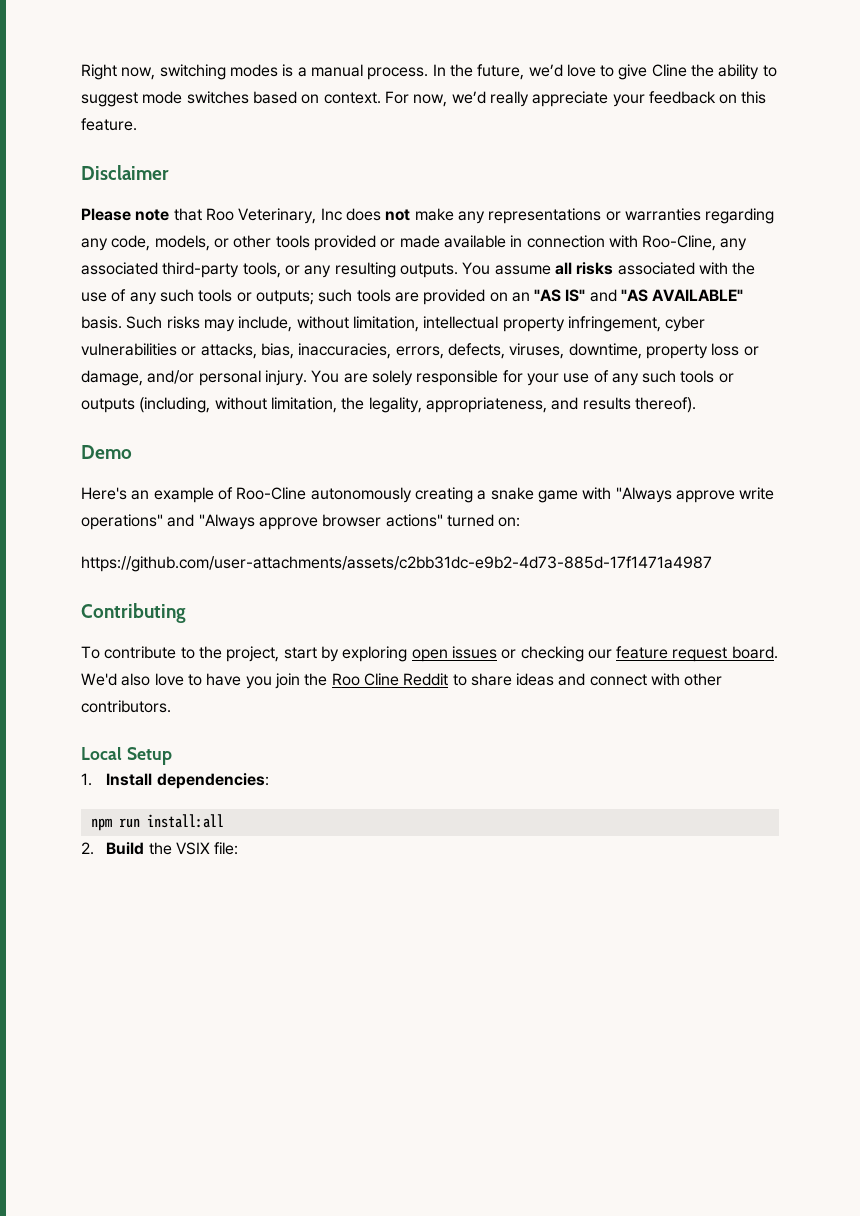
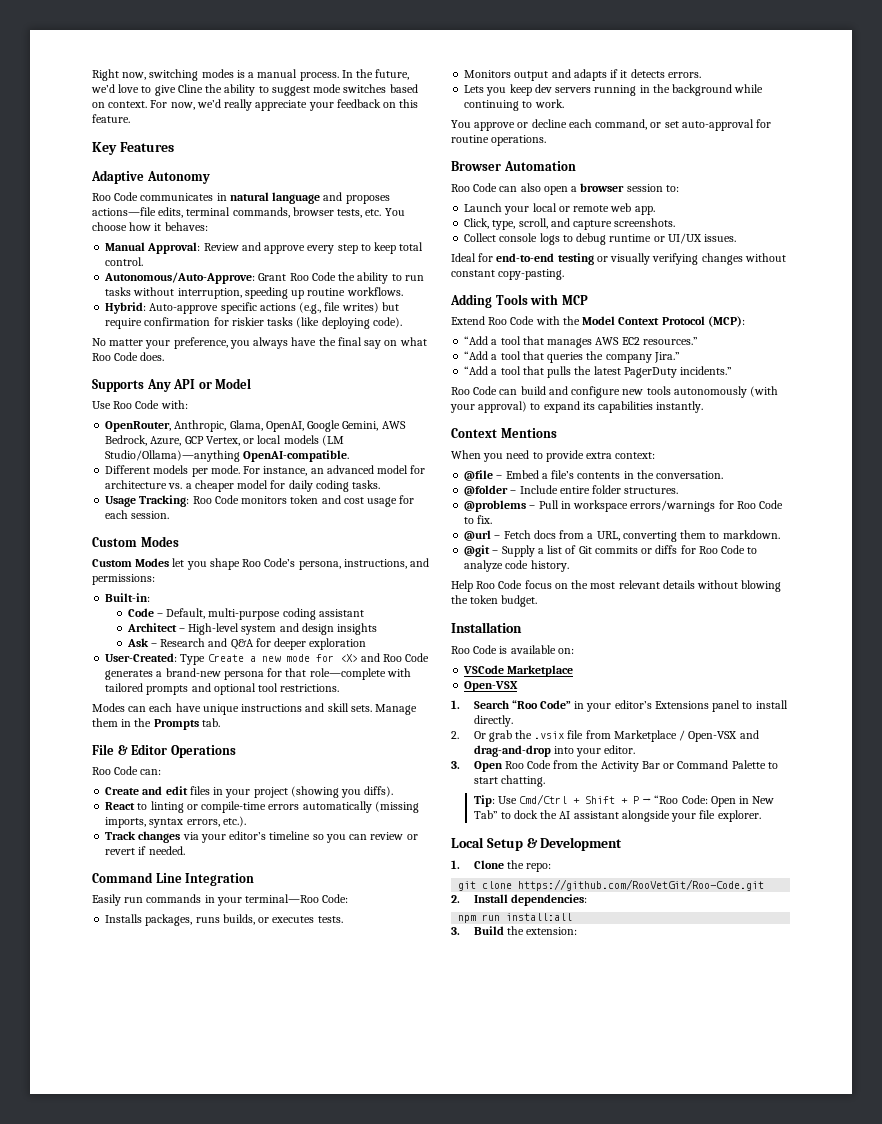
- Disclaimer
- Please note that Roo Veterinary, Inc does not make any representations or warranties regarding any code, models, or other tools provided or made available in connection with Roo-Cline, any associated third-party tools, or any resulting outputs. You assume all risks associated with the use of any such tools or outputs; such tools are provided on an "AS IS" and "AS AVAILABLE" basis. Such risks may include, without limitation, intellectual property infringement, cyber vulnerabilities or attacks, bias, inaccuracies, errors, defects, viruses, downtime, property loss or damage, and/or personal injury. You are solely responsible for your use of any such tools or outputs (including, without limitation, the legality, appropriateness, and results thereof).
- Demo
- Here's an example of Roo-Cline autonomously creating a snake game with "Always approve write operations" and "Always approve browser actions" turned on:
- https://github.com/user-attachments/assets/c2bb31dc-e9b2-4d73-885d-17f1471a4987
- Contributing
- To contribute to the project, start by exploring open issues or checking our feature request board. We'd also love to have you join the Roo Cline Reddit to share ideas and connect with other contributors.
- Local Setup
- 1. Install dependencies:
+ Key Features
+ Adaptive Autonomy
+ Roo Code communicates in natural language and proposes actions—file edits, terminal commands, browser tests, etc. You choose how it behaves:
+ Manual Approval: Review and approve every step to keep total control.
+ Autonomous/Auto-Approve: Grant Roo Code the ability to run tasks without interruption, speeding up routine workflows.
+ Hybrid: Auto-approve specific actions (e.g., file writes) but require confirmation for riskier tasks (like deploying code).
+ No matter your preference, you always have the final say on what Roo Code does.
+ Supports Any API or Model
+ Use Roo Code with:
+ OpenRouter, Anthropic, Glama, OpenAI, Google Gemini, AWS Bedrock, Azure, GCP Vertex, or local models (LM Studio/Ollama)—anything OpenAI-compatible.
+ Different models per mode. For instance, an advanced model for architecture vs. a cheaper model for daily coding tasks.
+ Usage Tracking: Roo Code monitors token and cost usage for each session.
+ Custom Modes
+ Custom Modes let you shape Roo Code’s persona, instructions, and permissions:
+ Built-in:
+ Code – Default, multi-purpose coding assistant
+ Architect – High-level system and design insights
+ Ask – Research and Q&A for deeper exploration
+ User-Created: Type Create a new mode for <X> and Roo Code generates a brand-new persona for that role—complete with tailored prompts and optional tool restrictions.
+ Modes can each have unique instructions and skill sets. Manage them in the Prompts tab.
+ File & Editor Operations
+ Roo Code can:
+ Create and edit files in your project (showing you diffs).
+ React to linting or compile-time errors automatically (missing imports, syntax errors, etc.).
+ Track changes via your editor’s timeline so you can review or revert if needed.
+ Command Line Integration
+ Easily run commands in your terminal—Roo Code:
+ Installs packages, runs builds, or executes tests.
+ Monitors output and adapts if it detects errors.
+ Lets you keep dev servers running in the background while continuing to work.
+ You approve or decline each command, or set auto-approval for routine operations.
+ Browser Automation
+ Roo Code can also open a browser session to:
+ Launch your local or remote web app.
+ Click, type, scroll, and capture screenshots.
+ Collect console logs to debug runtime or UI/UX issues.
+ Ideal for end-to-end testing or visually verifying changes without constant copy-pasting.
+ Adding Tools with MCP
+ Extend Roo Code with the Model Context Protocol (MCP):
+ “Add a tool that manages AWS EC2 resources.”
+ “Add a tool that queries the company Jira.”
+ “Add a tool that pulls the latest PagerDuty incidents.”
+ Roo Code can build and configure new tools autonomously (with your approval) to expand its capabilities instantly.
+ Context Mentions
+ When you need to provide extra context:
+ @file – Embed a file’s contents in the conversation.
+ @folder – Include entire folder structures.
+ @problems – Pull in workspace errors/warnings for Roo Code to fix.
+ @url – Fetch docs from a URL, converting them to markdown.
+ @git – Supply a list of Git commits or diffs for Roo Code to analyze code history.
+ Help Roo Code focus on the most relevant details without blowing the token budget.
+ Installation
+ Roo Code is available on:
+ VSCode Marketplace
+ Open-VSX
+ 1. Search “Roo Code” in your editor’s Extensions panel to install directly.
+ 2. Or grab the .vsix file from Marketplace / Open-VSX and drag-and-drop into your editor.
+ 3. Open Roo Code from the Activity Bar or Command Palette to start chatting.
+ Tip: Use Cmd/Ctrl + Shift + P → “Roo Code: Open in New Tab” to dock the AI assistant alongside your file explorer.
+ Local Setup & Development
+ 1. Clone the repo:
+ git clone https://github.com/RooVetGit/Roo-Code.git
+ 2. Install dependencies:
- 2. Build the VSIX file:
+ 3. Build the extension:

